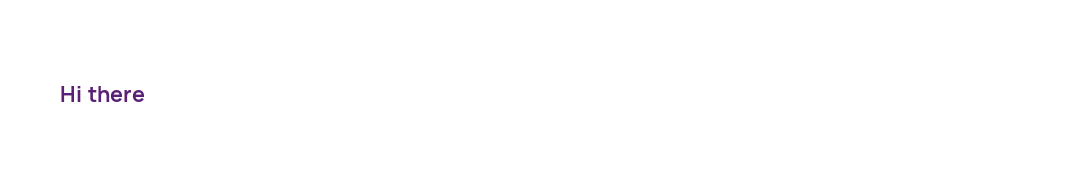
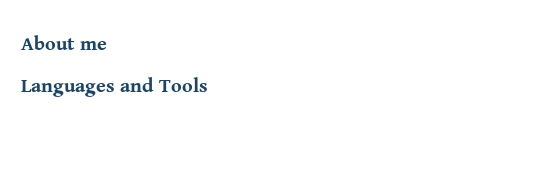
- Hi there
+ About me
+ Languages and Tools

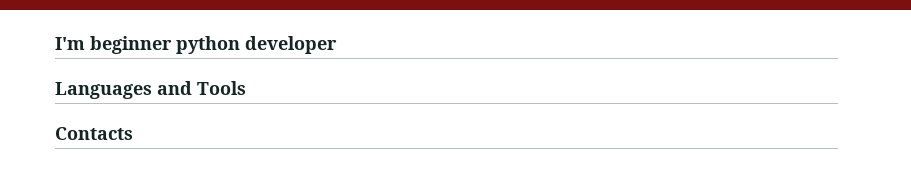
- About me
+ I'm beginner python developer
+ Contacts

